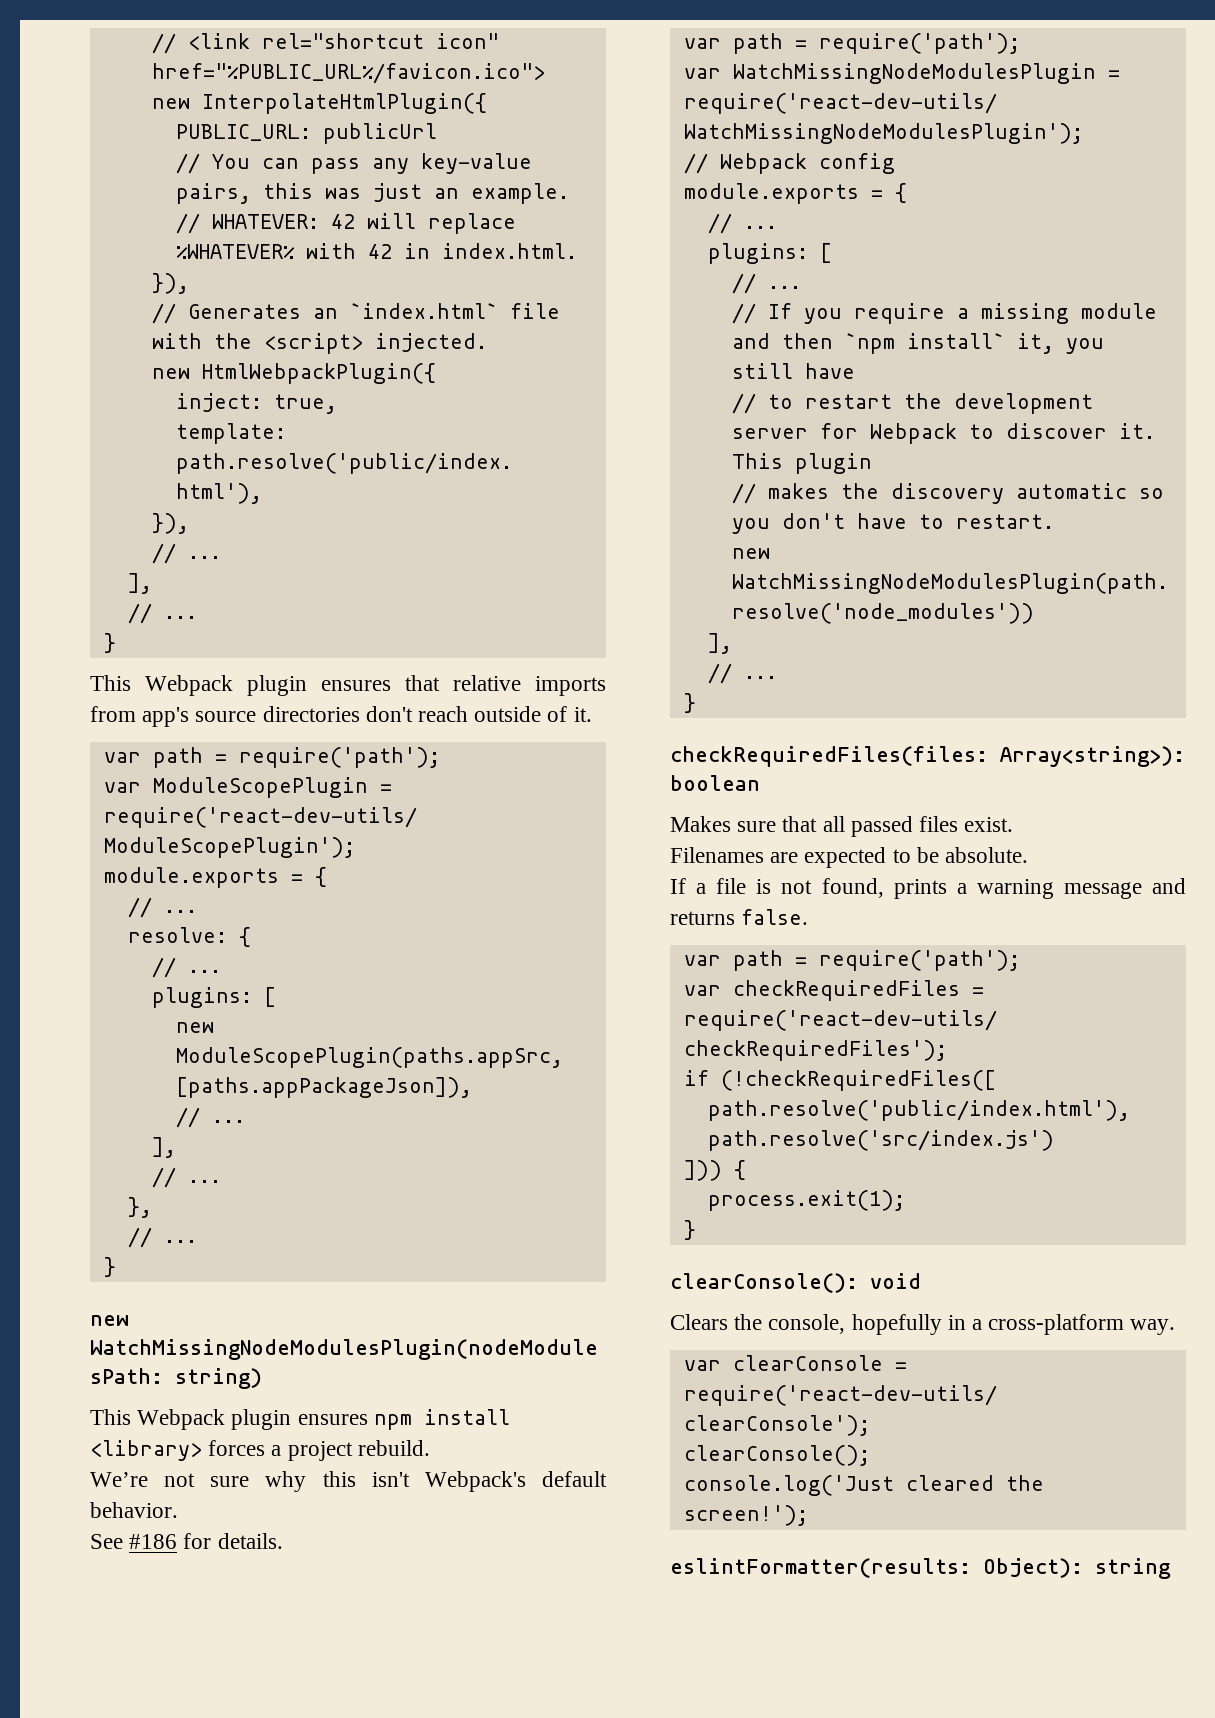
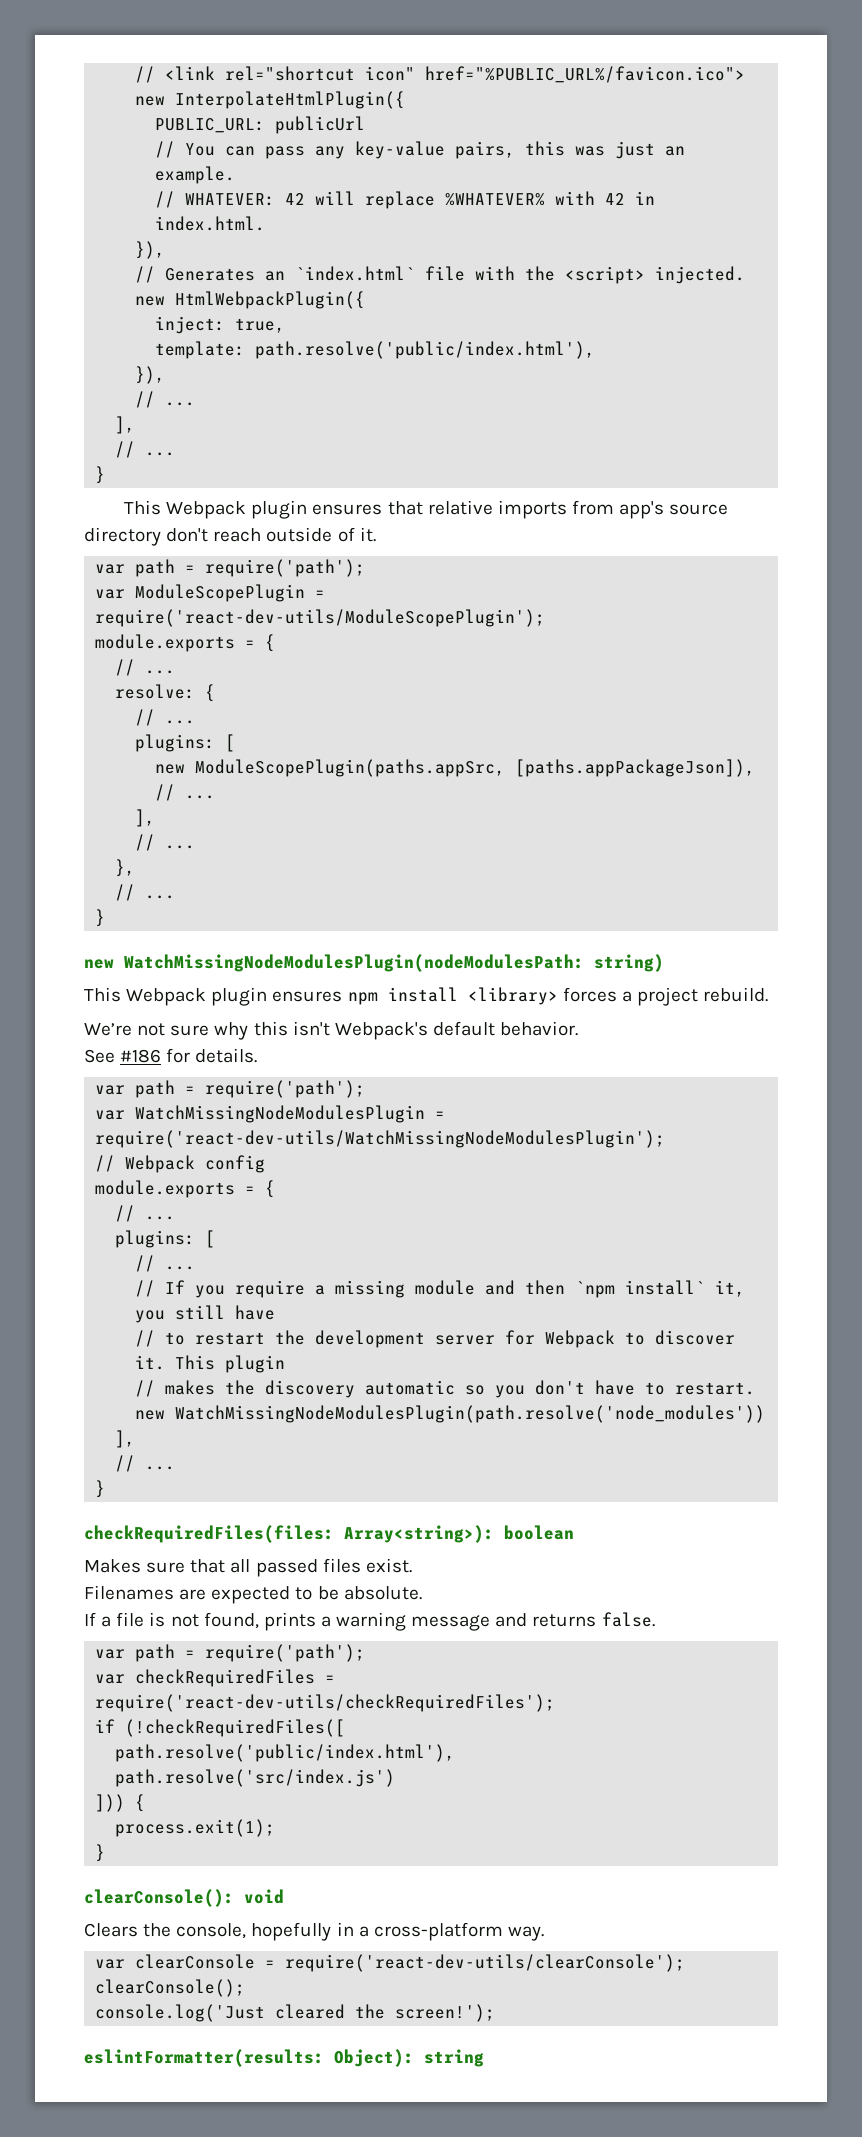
- This Webpack plugin ensures that relative imports from app's source directories don't reach outside of it.
+ This Webpack plugin ensures that relative imports from app's source directory don't reach outside of it.

